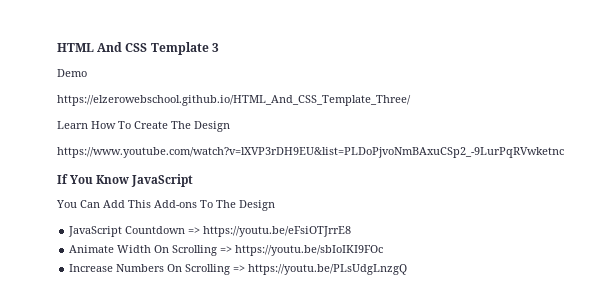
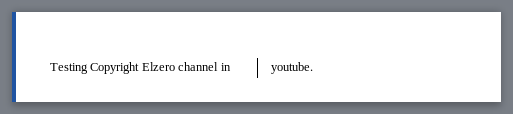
- HTML And CSS Template 3
- Demo
- https://elzerowebschool.github.io/HTML_And_CSS_Template_Three/
- Learn How To Create The Design
- https://www.youtube.com/watch?v=lXVP3rDH9EU&list=PLDoPjvoNmBAxuCSp2_-9LurPqRVwketnc
- If You Know JavaScript
- You Can Add This Add-ons To The Design
- JavaScript Countdown => https://youtu.be/eFsiOTJrrE8
- Animate Width On Scrolling => https://youtu.be/sbIoIKI9FOc
- Increase Numbers On Scrolling => https://youtu.be/PLsUdgLnzgQ
+ Testing Copyright Elzero channel in youtube.

